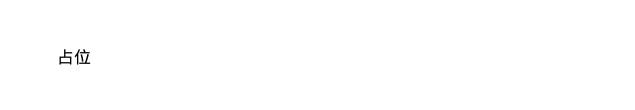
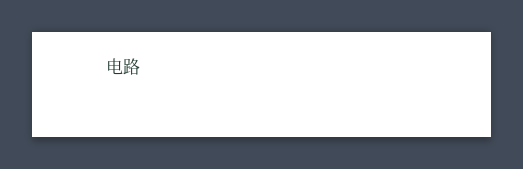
- 占位
+ 电路

